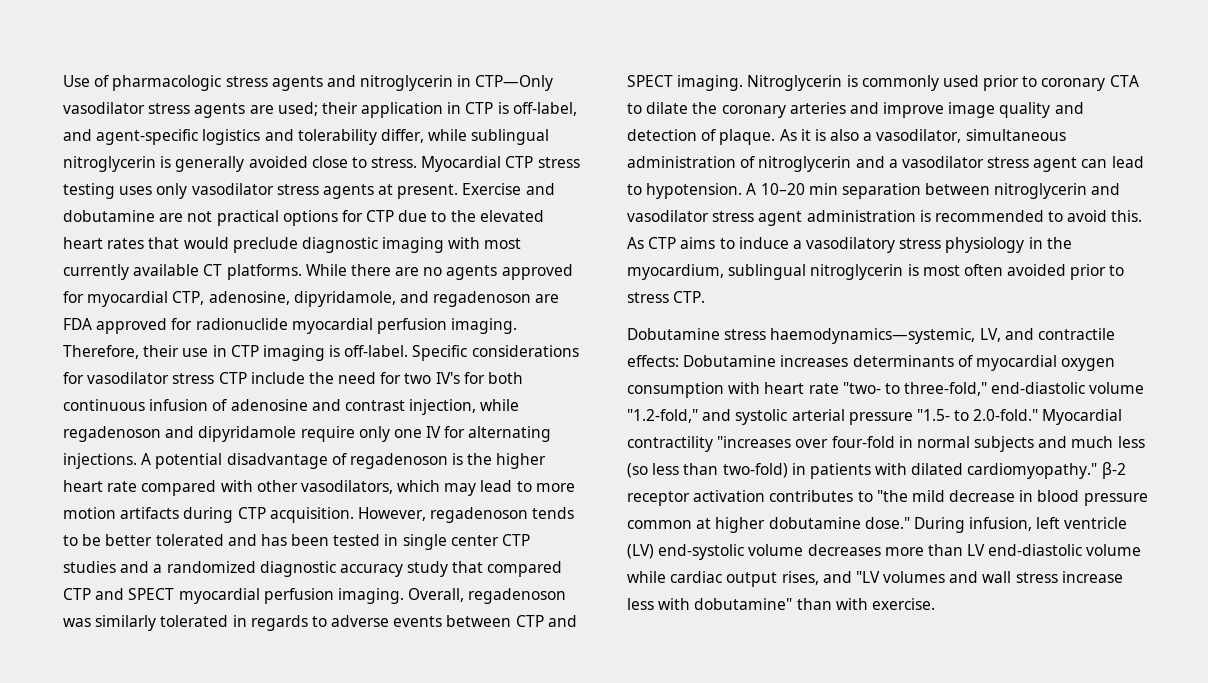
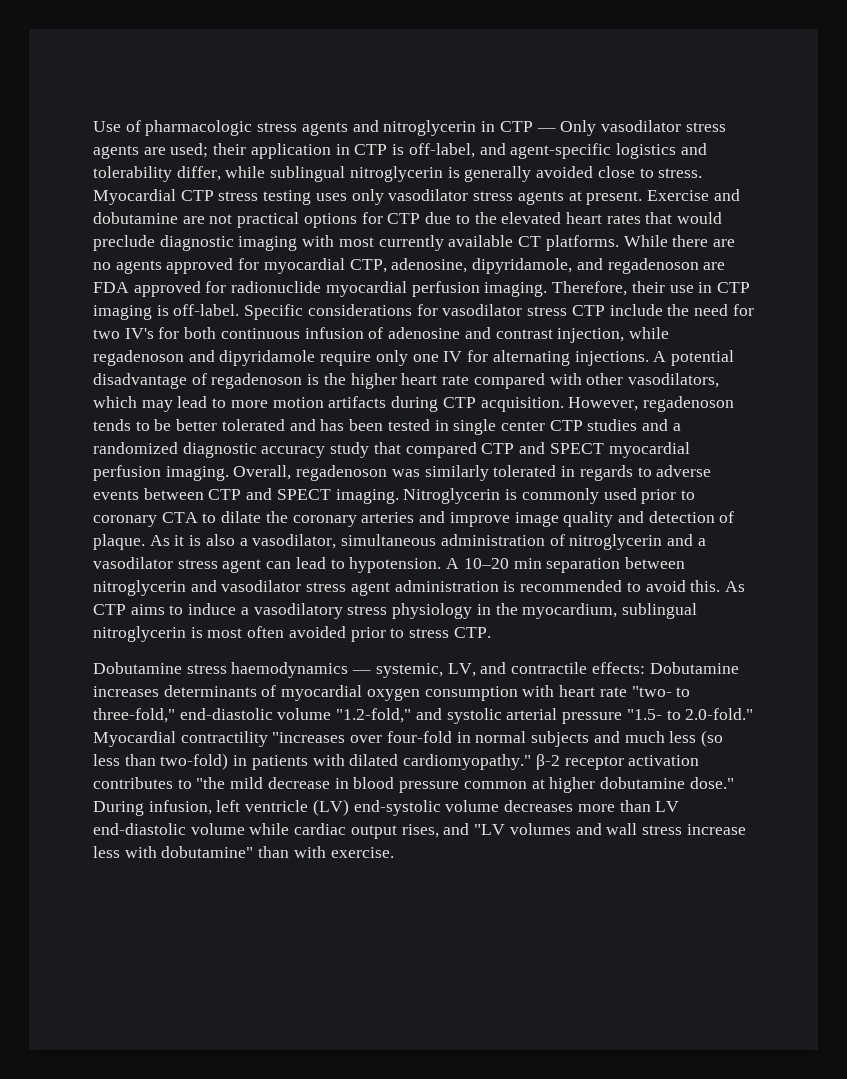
- Use of pharmacologic stress agents and nitroglycerin in CTP—Only vasodilator stress agents are used; their application in CTP is off‑label, and agent‑specific logistics and tolerability differ, while sublingual nitroglycerin is generally avoided close to stress.
+ Use of pharmacologic stress agents and nitroglycerin in CTP — Only vasodilator stress agents are used; their application in CTP is off‑label, and agent‑specific logistics and tolerability differ, while sublingual nitroglycerin is generally avoided close to stress.
- Dobutamine stress haemodynamics—systemic, LV, and contractile effects:
+ Dobutamine stress haemodynamics — systemic, LV, and contractile effects:

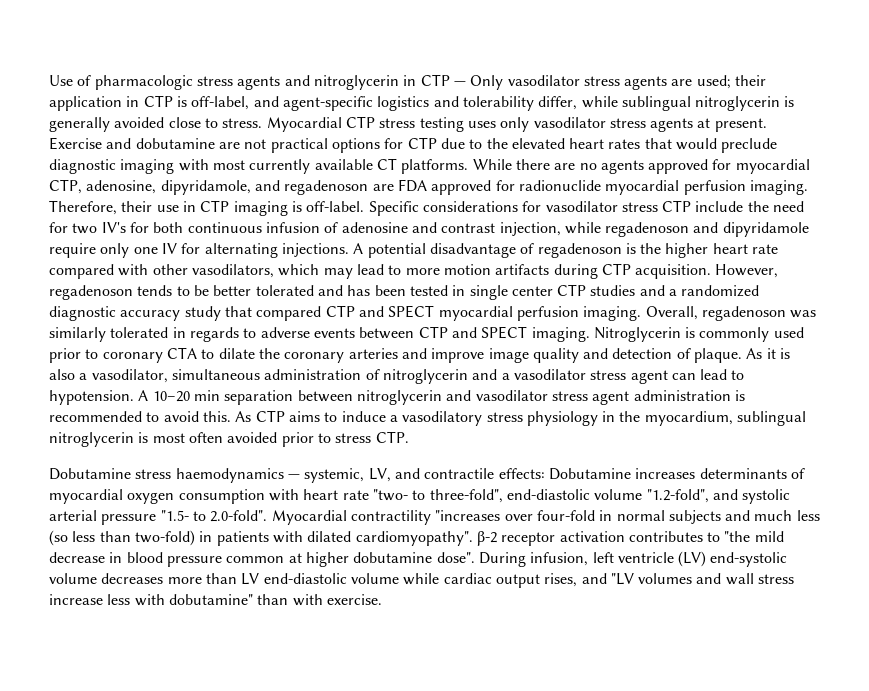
- Dobutamine increases determinants of myocardial oxygen consumption with heart rate "two‑ to three‑fold," end‑diastolic volume "1.2‑fold," and systolic arterial pressure "1.5‑ to 2.0‑fold." Myocardial contractility "increases over four‑fold in normal subjects and much less (so less than two‑fold) in patients with dilated cardiomyopathy." β‑2 receptor activation contributes to "the mild decrease in blood pressure common at higher dobutamine dose."
+ Dobutamine increases determinants of myocardial oxygen consumption with heart rate "two‑ to three‑fold", end‑diastolic volume "1.2‑fold", and systolic arterial pressure "1.5‑ to 2.0‑fold". Myocardial contractility "increases over four‑fold in normal subjects and much less (so less than two‑fold) in patients with dilated cardiomyopathy". β‑2 receptor activation contributes to "the mild decrease in blood pressure common at higher dobutamine dose".

